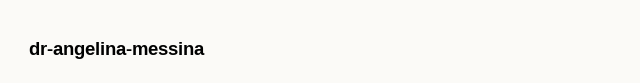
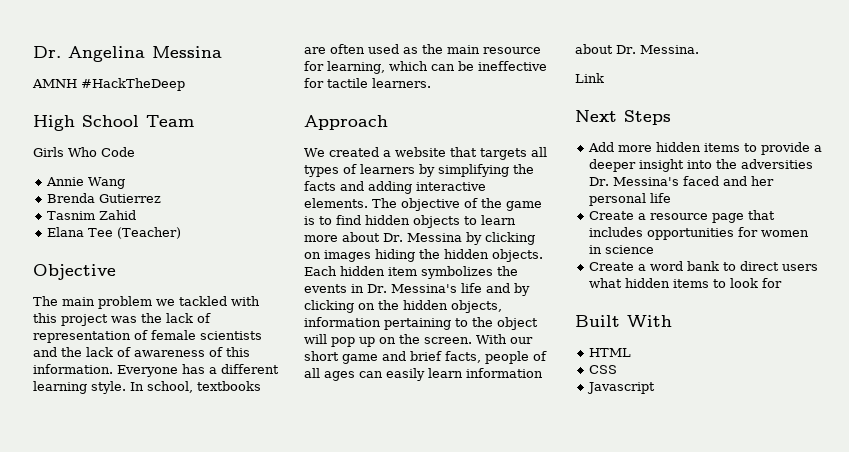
- dr-angelina-messina
+ Dr. Angelina Messina
+ AMNH #HackTheDeep
+ High School Team
+ Girls Who Code
+ Annie Wang
+ Brenda Gutierrez
+ Tasnim Zahid
+ Elana Tee (Teacher)
+ Objective
+ The main problem we tackled with this project was the lack of representation of female scientists and the lack of awareness of this information. Everyone has a different learning style. In school, textbooks are often used as the main resource for learning, which can be ineffective for tactile learners.
+ Approach
+ We created a website that targets all types of learners by simplifying the facts and adding interactive elements. The objective of the game is to find hidden objects to learn more about Dr. Messina by clicking on images hiding the hidden objects. Each hidden item symbolizes the events in Dr. Messina's life and by clicking on the hidden objects, information pertaining to the object will pop up on the screen. With our short game and brief facts, people of all ages can easily learn information about Dr. Messina.
+ Link
+ Next Steps
+ Add more hidden items to provide a deeper insight into the adversities Dr. Messina's faced and her personal life
+ Create a resource page that includes opportunities for women in science
+ Create a word bank to direct users what hidden items to look for
+ Built With
+ HTML
+ CSS
+ Javascript

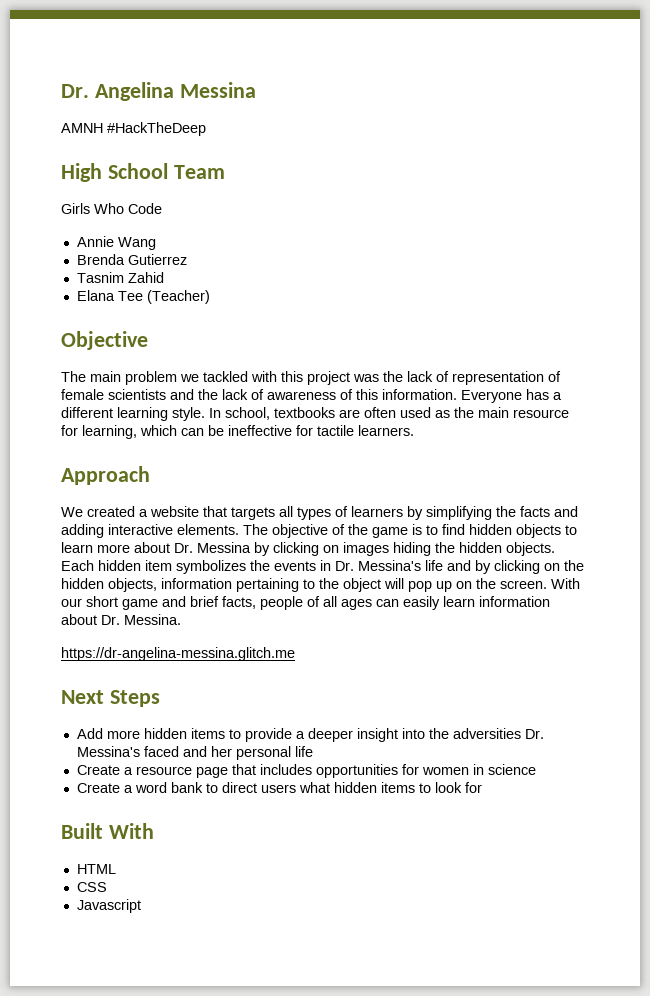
- Link
+ https://dr-angelina-messina.glitch.me

